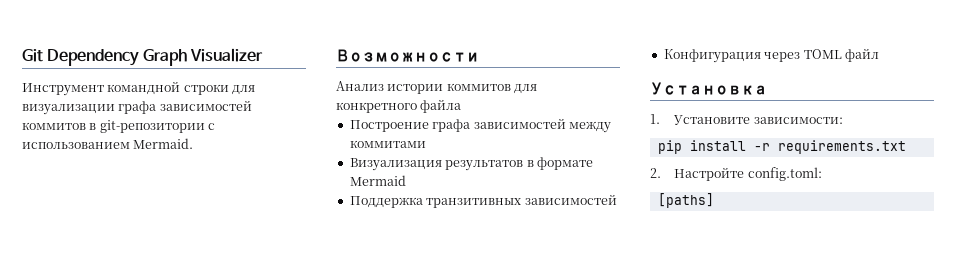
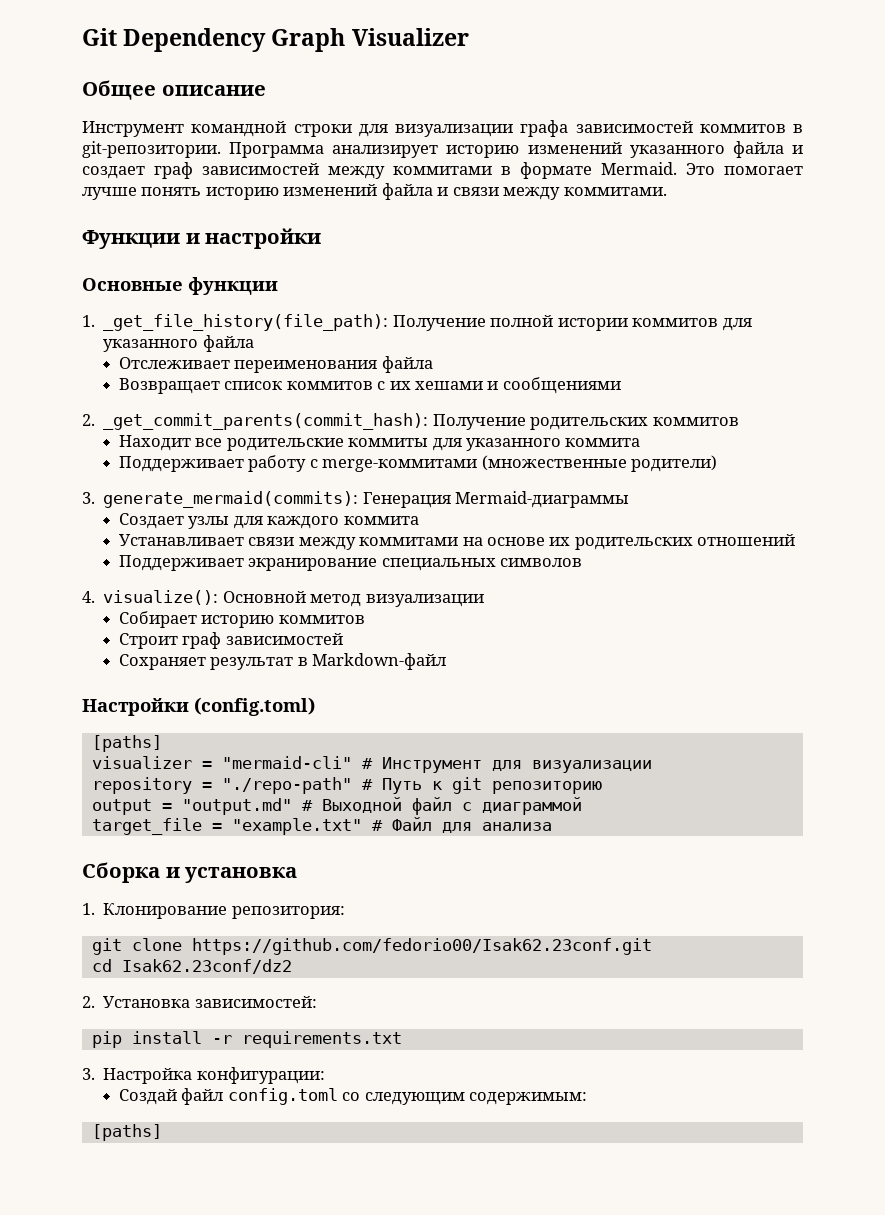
+ Общее описание
- Инструмент командной строки для визуализации графа зависимостей коммитов в git-репозитории с использованием Mermaid.
- Возможности
- Анализ истории коммитов для конкретного файла
- Построение графа зависимостей между коммитами
- Визуализация результатов в формате Mermaid
- Поддержка транзитивных зависимостей
- Конфигурация через TOML файл
- Установка
- 1. Установите зависимости:
+ Инструмент командной строки для визуализации графа зависимостей коммитов в git-репозитории. Программа анализирует историю изменений указанного файла и создает граф зависимостей между коммитами в формате Mermaid. Это помогает лучше понять историю изменений файла и связи между коммитами.
+ Функции и настройки
+ Основные функции
+ 1. _get_file_history(file_path): Получение полной истории коммитов для указанного файла
+ Отслеживает переименования файла
+ Возвращает список коммитов с их хешами и сообщениями
+ 2. _get_commit_parents(commit_hash): Получение родительских коммитов
+ Находит все родительские коммиты для указанного коммита
+ Поддерживает работу с merge-коммитами (множественные родители)
+ 3. generate_mermaid(commits): Генерация Mermaid-диаграммы
+ Создает узлы для каждого коммита
+ Устанавливает связи между коммитами на основе их родительских отношений
+ Поддерживает экранирование специальных символов
+ 4. visualize(): Основной метод визуализации
+ Собирает историю коммитов
+ Строит граф зависимостей
+ Сохраняет результат в Markdown-файл
+ Настройки (config.toml)
+ [paths]
+ visualizer = "mermaid-cli" # Инструмент для визуализации
+ repository = "./repo-path" # Путь к git репозиторию
+ output = "output.md" # Выходной файл с диаграммой
+ target_file = "example.txt" # Файл для анализа
+ Сборка и установка
+ 1. Клонирование репозитория:
+ git clone https://github.com/fedorio00/Isak62.23conf.git
+ cd Isak62.23conf/dz2
+ 2. Установка зависимостей:
  pip install -r requirements.txt
- 2. Настройте config.toml:
+ 3. Настройка конфигурации:
+ Создай файл config.toml со следующим содержимым:

